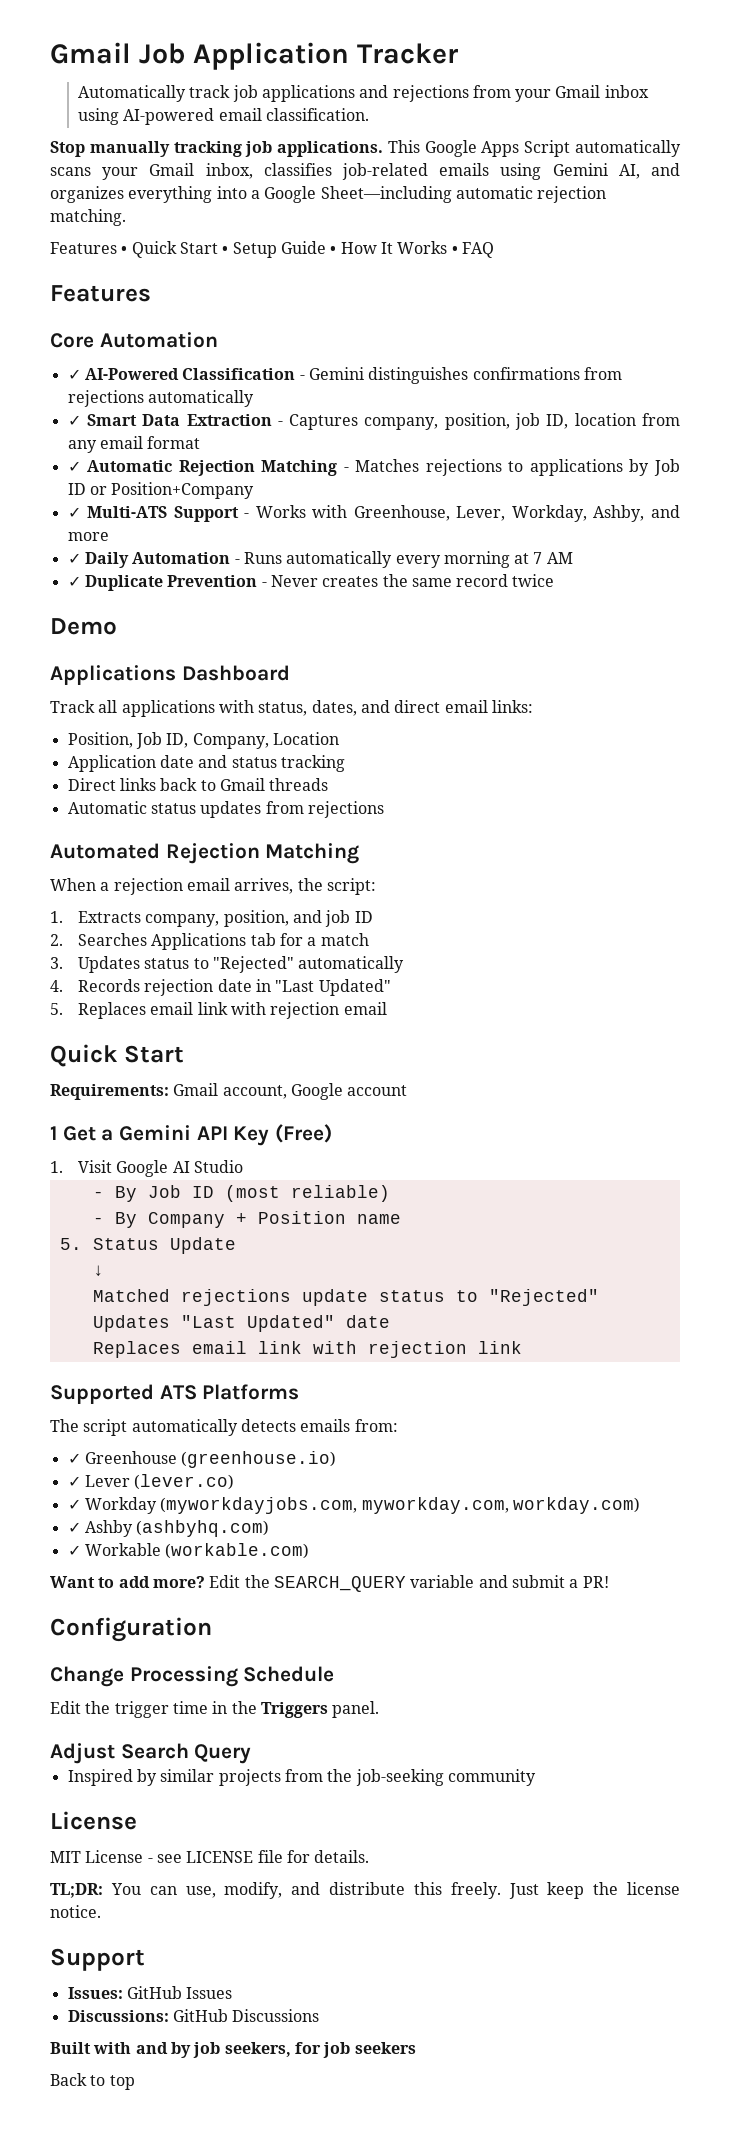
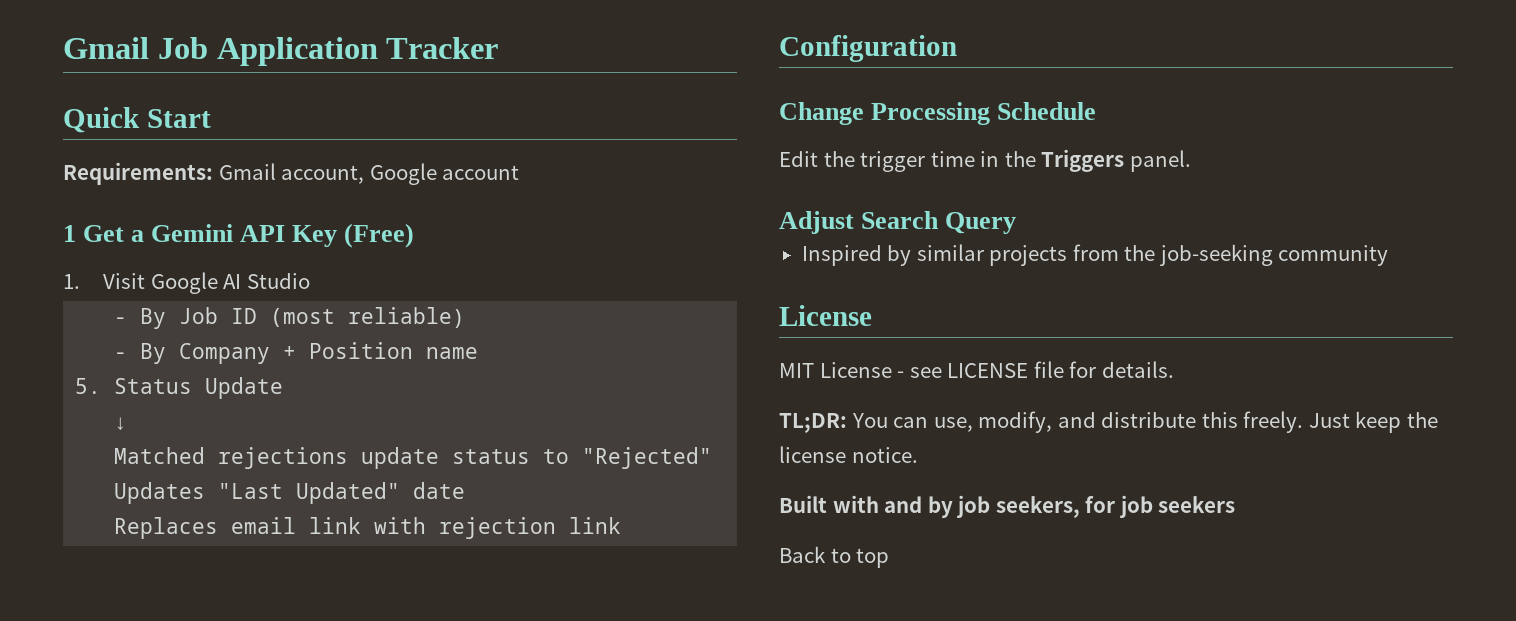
- Automatically track job applications and rejections from your Gmail inbox using AI-powered email classification.
- Stop manually tracking job applications. This Google Apps Script automatically scans your Gmail inbox, classifies job-related emails using Gemini AI, and organizes everything into a Google Sheet—including automatic rejection matching.
- Features • Quick Start • Setup Guide • How It Works • FAQ
- Features
- Core Automation
- ✓ AI-Powered Classification - Gemini distinguishes confirmations from rejections automatically
- ✓ Smart Data Extraction - Captures company, position, job ID, location from any email format
- ✓ Automatic Rejection Matching - Matches rejections to applications by Job ID or Position+Company
- ✓ Multi-ATS Support - Works with Greenhouse, Lever, Workday, Ashby, and more
- ✓ Daily Automation - Runs automatically every morning at 7 AM
- ✓ Duplicate Prevention - Never creates the same record twice
- Demo
- Applications Dashboard
- Track all applications with status, dates, and direct email links:
- Position, Job ID, Company, Location
- Application date and status tracking
- Direct links back to Gmail threads
- Automatic status updates from rejections
- Automated Rejection Matching
- When a rejection email arrives, the script:
- 1. Extracts company, position, and job ID
- 2. Searches Applications tab for a match
- 3. Updates status to "Rejected" automatically
- 4. Records rejection date in "Last Updated"
- 5. Replaces email link with rejection email
- Supported ATS Platforms
- The script automatically detects emails from:
- ✓ Greenhouse (greenhouse.io)
- ✓ Lever (lever.co)
- ✓ Workday (myworkdayjobs.com, myworkday.com, workday.com)
- ✓ Ashby (ashbyhq.com)
- ✓ Workable (workable.com)
- Want to add more? Edit the SEARCH_QUERY variable and submit a PR!
  Just keep the license notice.
- Support
- Issues: GitHub Issues
- Discussions: GitHub Discussions

